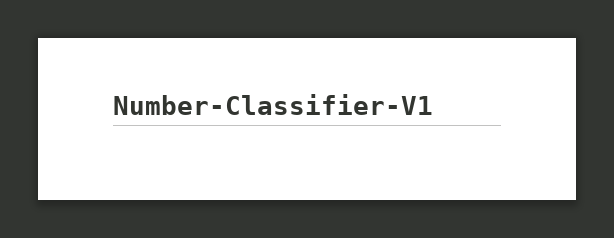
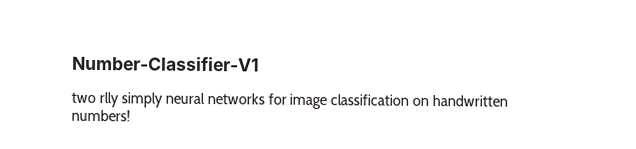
+ two rlly simply neural networks for image classification on handwritten numbers!

